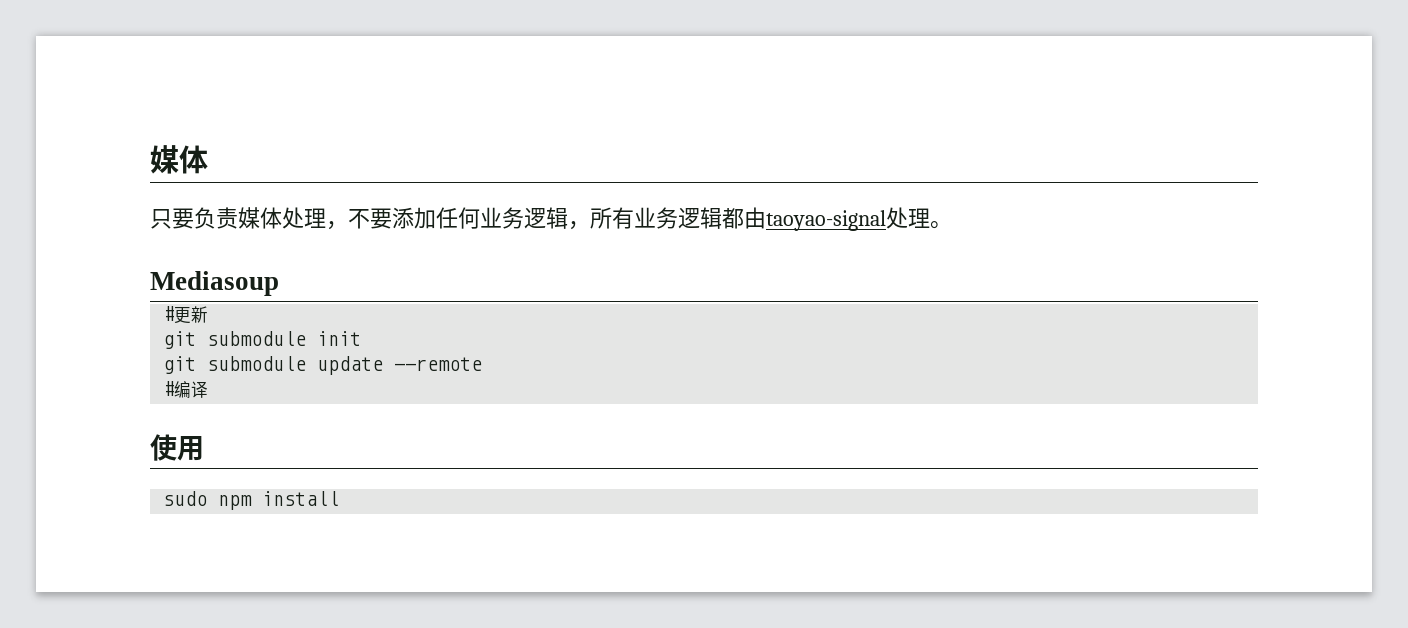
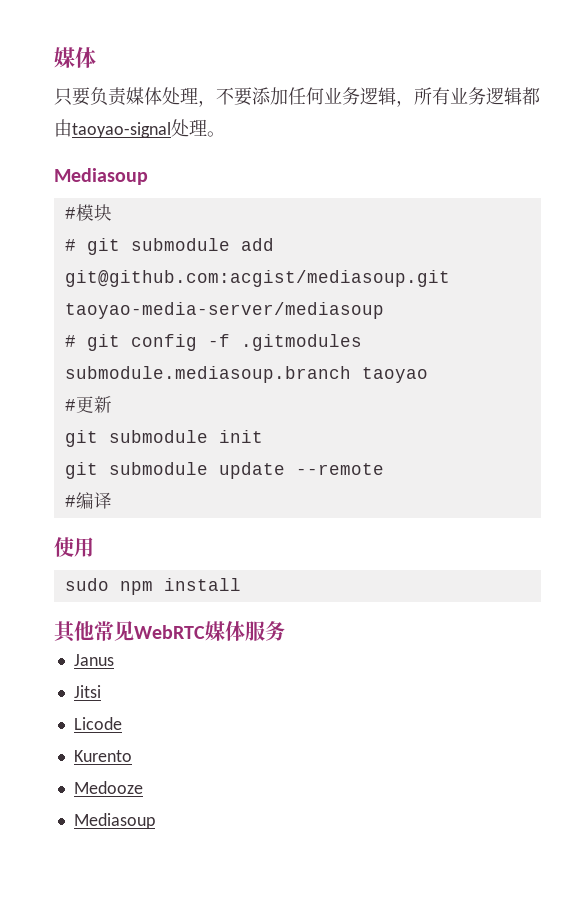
+ #模块
+ # git submodule add git@github.com:acgist/mediasoup.git taoyao-media-server/mediasoup
+ # git config -f .gitmodules submodule.mediasoup.branch taoyao
+ 其他常见WebRTC媒体服务
+ Janus
+ Jitsi
+ Licode
+ Kurento
+ Medooze
+ Mediasoup

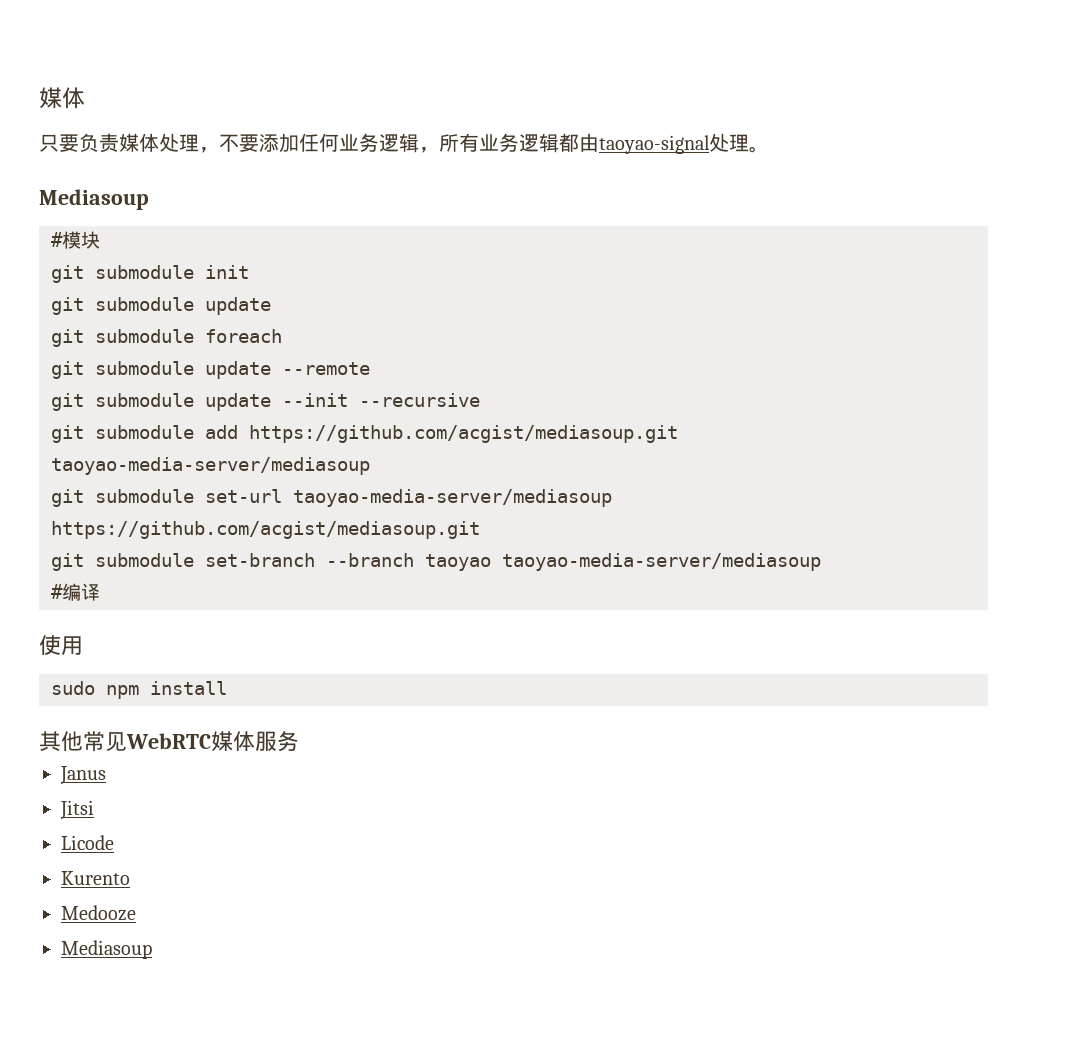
- # git submodule add git@github.com:acgist/mediasoup.git taoyao-media-server/mediasoup
- # git config -f .gitmodules submodule.mediasoup.branch taoyao
- #更新
  git submodule init
+ git submodule update
+ git submodule foreach
  git submodule update --remote
+ git submodule update --init --recursive
+ git submodule add https://github.com/acgist/mediasoup.git taoyao-media-server/mediasoup
+ git submodule set-url taoyao-media-server/mediasoup https://github.com/acgist/mediasoup.git
+ git submodule set-branch --branch taoyao taoyao-media-server/mediasoup

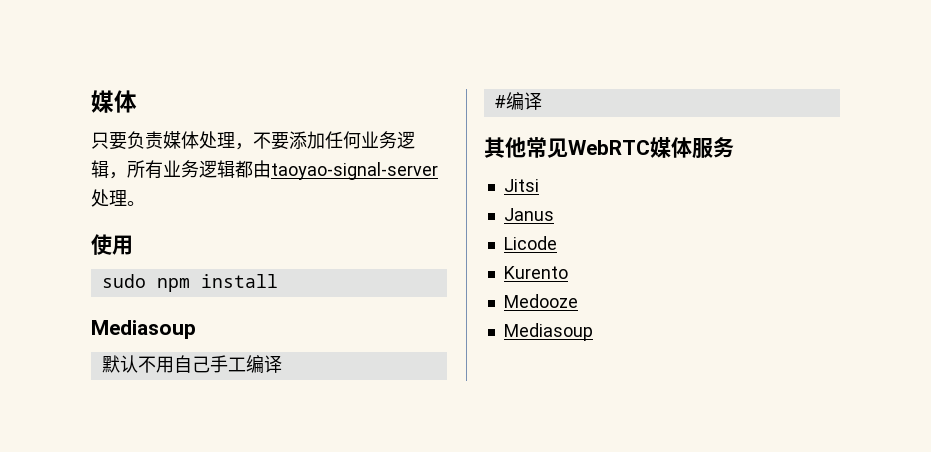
- 只要负责媒体处理，不要添加任何业务逻辑，所有业务逻辑都由taoyao-signal处理。
- Mediasoup
- #模块
- git submodule init
- git submodule update
- git submodule foreach
- git submodule update --remote
- git submodule update --init --recursive
- git submodule add https://github.com/acgist/mediasoup.git taoyao-media-server/mediasoup
- git submodule set-url taoyao-media-server/mediasoup https://github.com/acgist/mediasoup.git
- git submodule set-branch --branch taoyao taoyao-media-server/mediasoup
- #编译
+ 只要负责媒体处理，不要添加任何业务逻辑，所有业务逻辑都由taoyao-signal-server处理。
  使用
  sudo npm install
+ Mediasoup
+ 默认不用自己手工编译
+ #编译
+ Jitsi
- Jitsi

